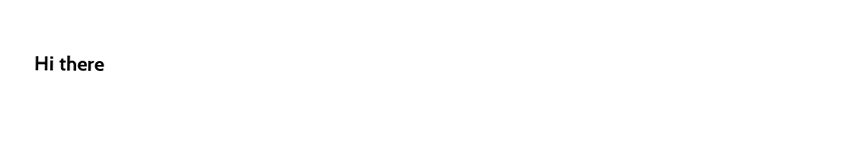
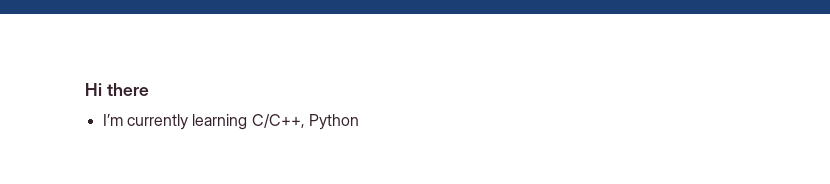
+ I’m currently learning C/C++, Python

